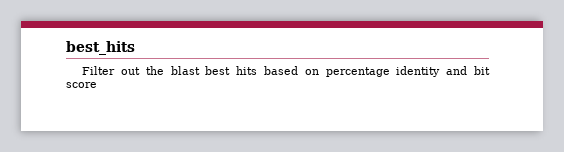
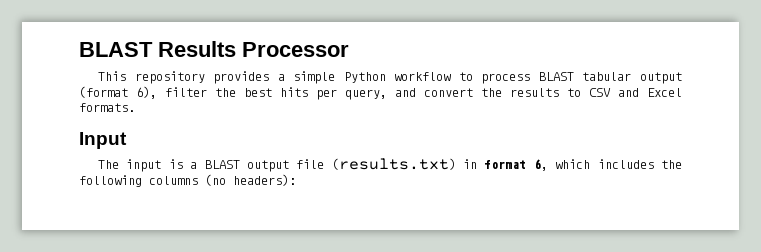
- best_hits
- Filter out the blast best hits based on percentage identity and bit score
+ BLAST Results Processor
+ This repository provides a simple Python workflow to process BLAST tabular output (format 6), filter the best hits per query, and convert the results to CSV and Excel formats.
+ Input
+ The input is a BLAST output file (results.txt) in format 6, which includes the following columns (no headers):

